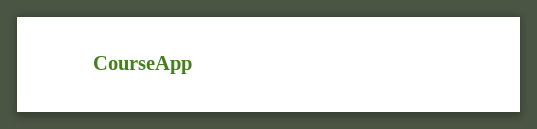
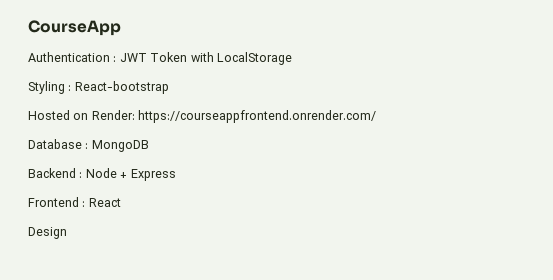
+ Authentication : JWT Token with LocalStorage
+ Styling : React-bootstrap
+ Hosted on Render: https://courseappfrontend.onrender.com/
+ Database : MongoDB
+ Backend : Node + Express
+ Frontend : React
+ Design

